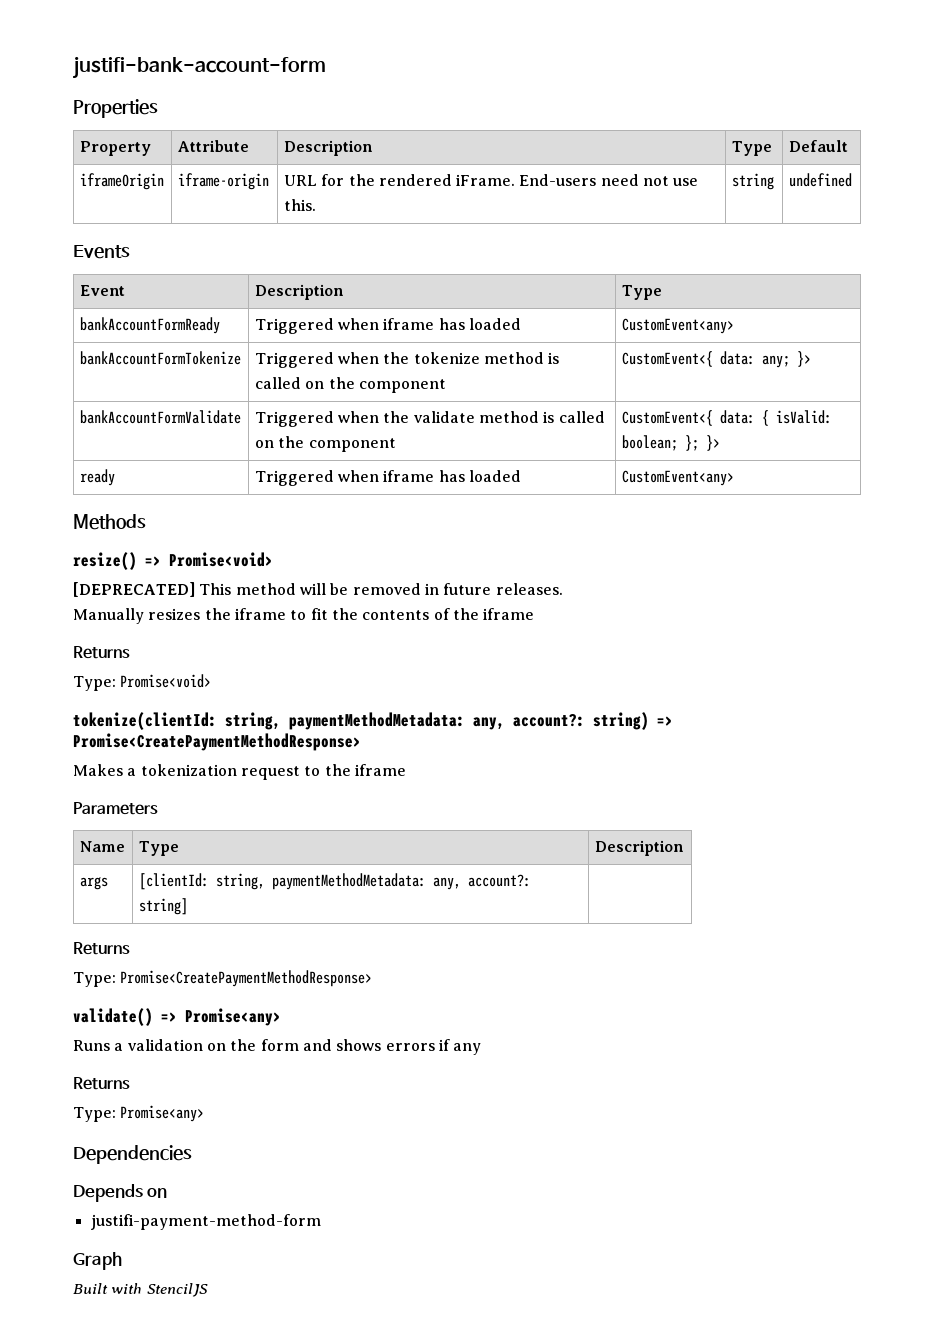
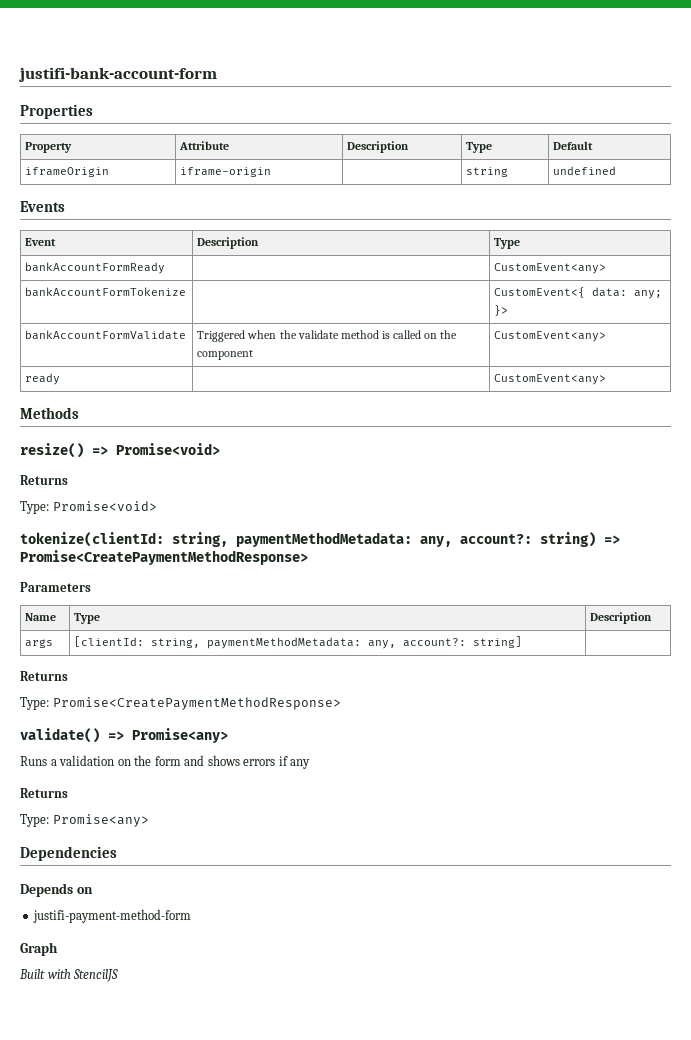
- iframeOrigin | iframe-origin | URL for the rendered iFrame. End-users need not use this. | string | undefined
+ iframeOrigin | iframe-origin | | string | undefined
- bankAccountFormReady | Triggered when iframe has loaded | CustomEvent<any>
- bankAccountFormTokenize | Triggered when the tokenize method is called on the component | CustomEvent<{ data: any; }>
+ bankAccountFormReady | | CustomEvent<any>
+ bankAccountFormTokenize | | CustomEvent<{ data: any; }>
- bankAccountFormValidate | Triggered when the validate method is called on the component | CustomEvent<{ data: { isValid: boolean; }; }>
- ready | Triggered when iframe has loaded | CustomEvent<any>
+ bankAccountFormValidate | Triggered when the validate method is called on the component | CustomEvent<any>
+ ready | | CustomEvent<any>
- [DEPRECATED] This method will be removed in future releases.
- Manually resizes the iframe to fit the contents of the iframe
- Makes a tokenization request to the iframe

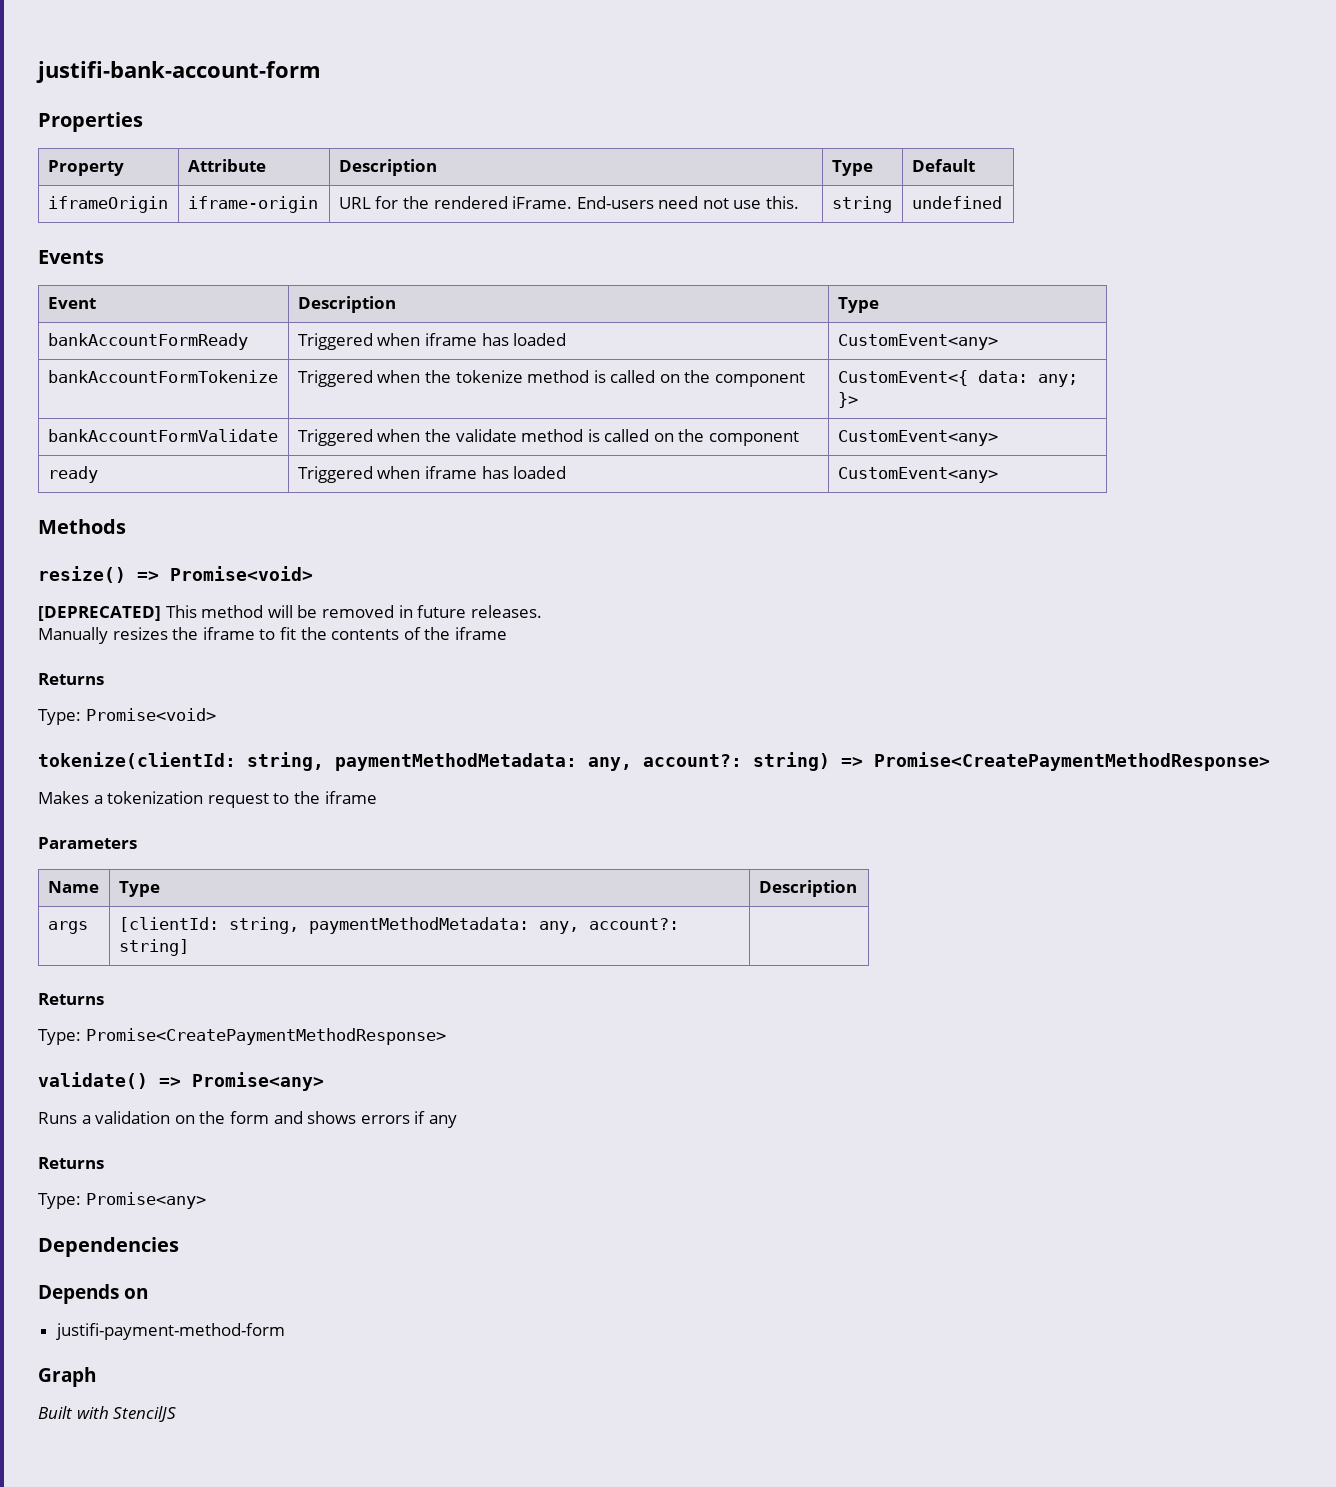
- iframeOrigin | iframe-origin | | string | undefined
+ iframeOrigin | iframe-origin | URL for the rendered iFrame. End-users need not use this. | string | undefined
- bankAccountFormReady | | CustomEvent<any>
- bankAccountFormTokenize | | CustomEvent<{ data: any; }>
+ bankAccountFormReady | Triggered when iframe has loaded | CustomEvent<any>
+ bankAccountFormTokenize | Triggered when the tokenize method is called on the component | CustomEvent<{ data: any; }>
- ready | | CustomEvent<any>
+ ready | Triggered when iframe has loaded | CustomEvent<any>
+ [DEPRECATED] This method will be removed in future releases.
+ Manually resizes the iframe to fit the contents of the iframe
+ Makes a tokenization request to the iframe

